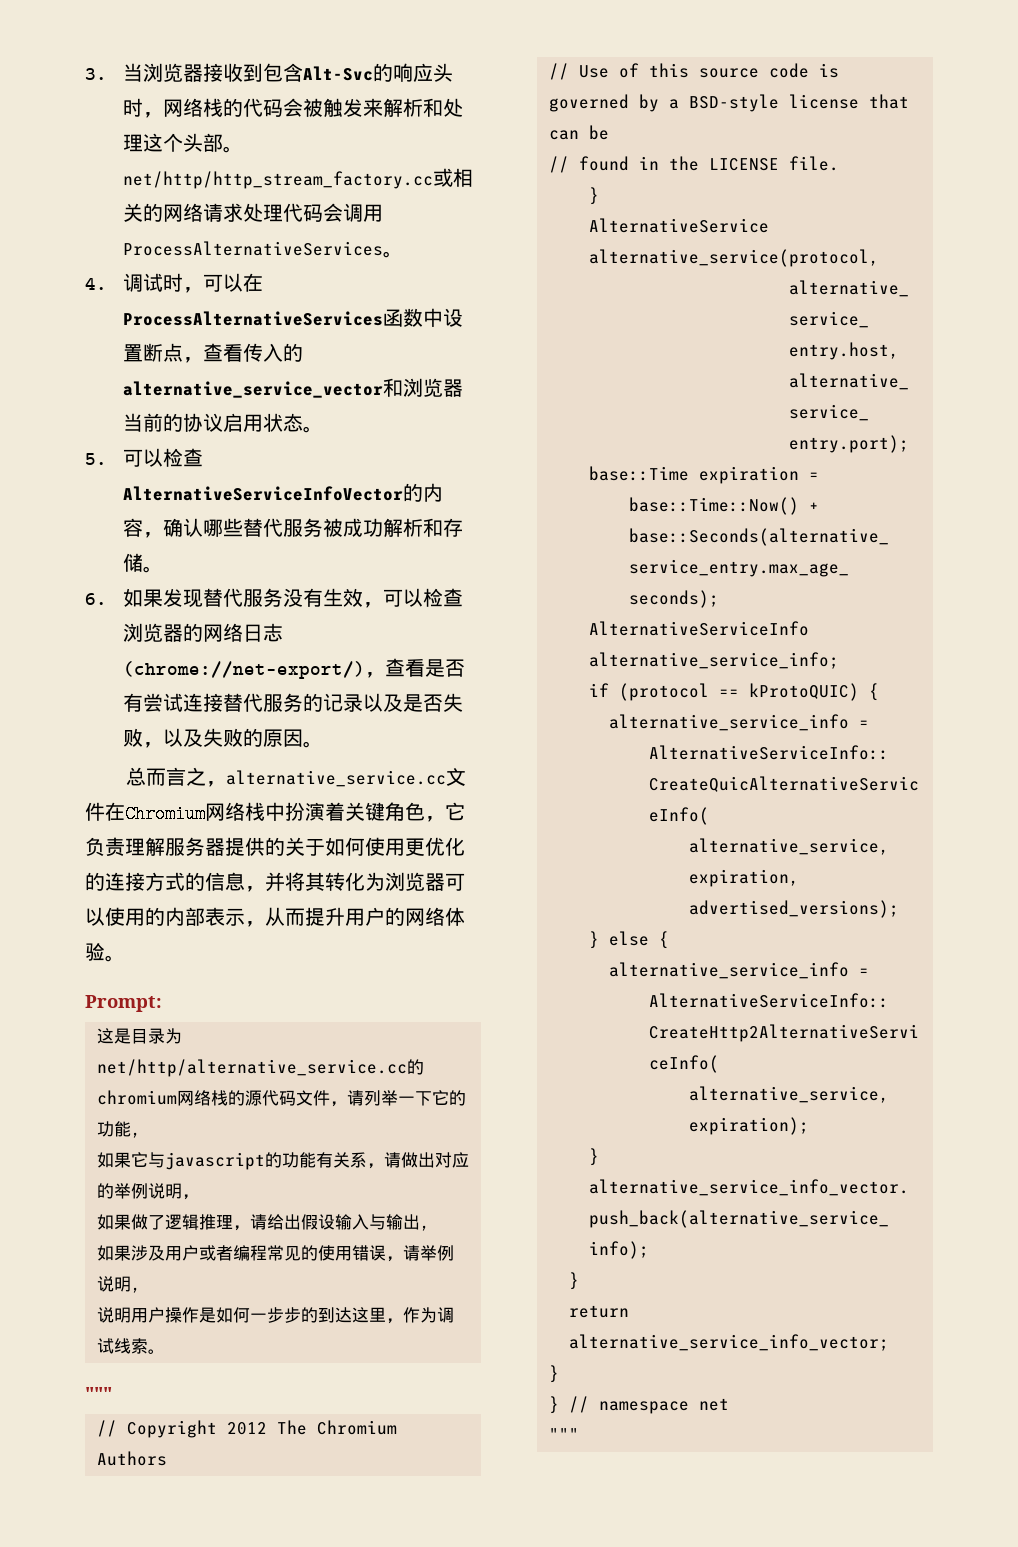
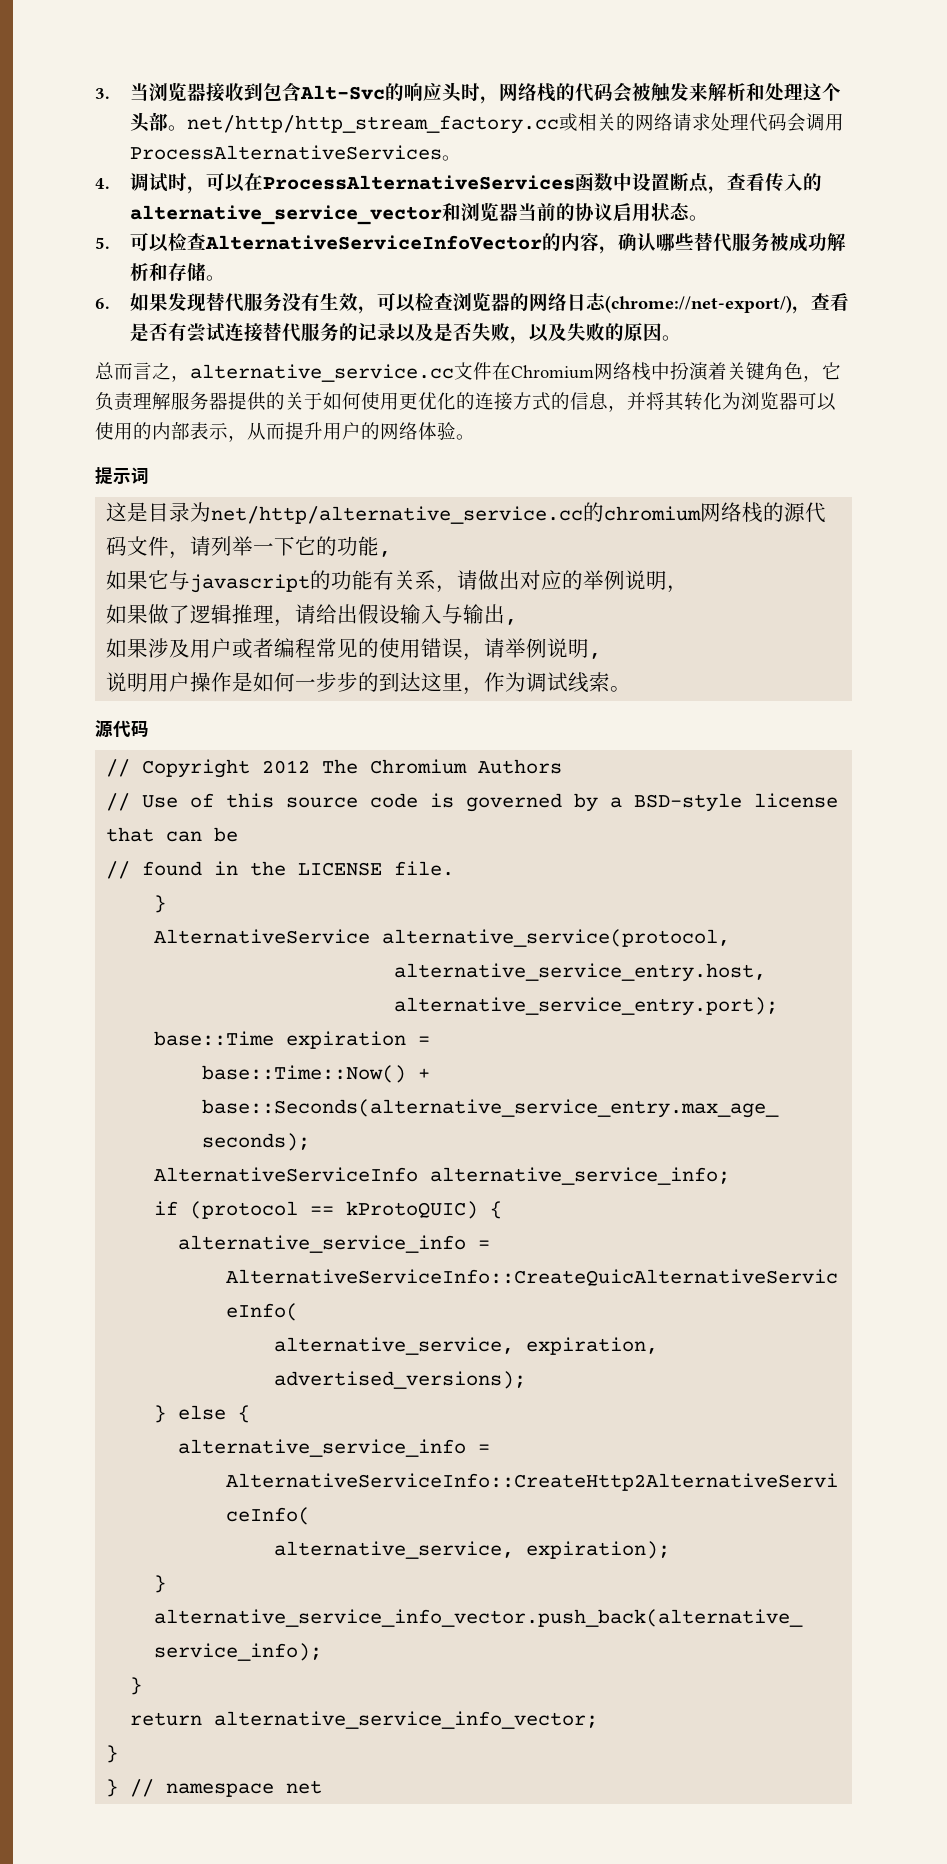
- Prompt:
+ 提示词
  说明用户操作是如何一步步的到达这里，作为调试线索。
- """
+ 源代码
  } // namespace net
- """

